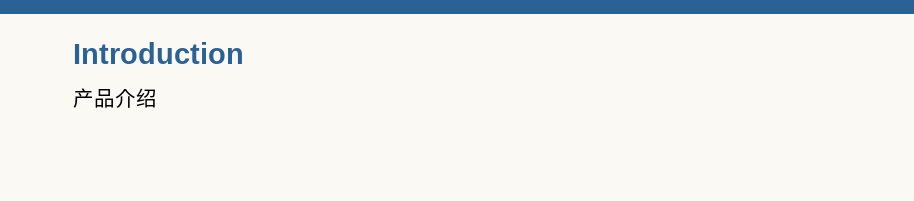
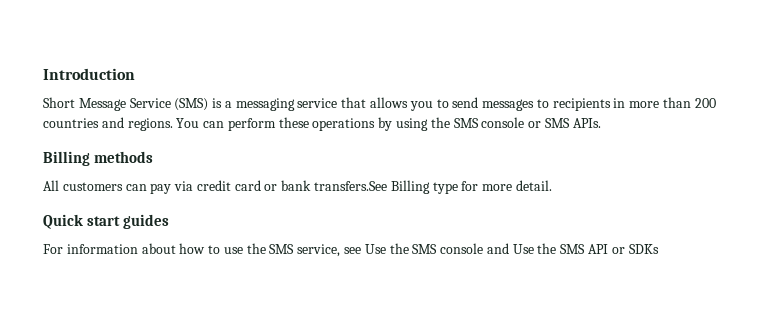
- 产品介绍
+ Short Message Service (SMS) is a messaging service that allows you to send messages to recipients in more than 200 countries and regions. You can perform these operations by using the SMS console or SMS APIs.
+ Billing methods
+ All customers can pay via credit card or bank transfers.See Billing type for more detail.
+ Quick start guides
+ For information about how to use the SMS service, see Use the SMS console and Use the SMS API or SDKs

